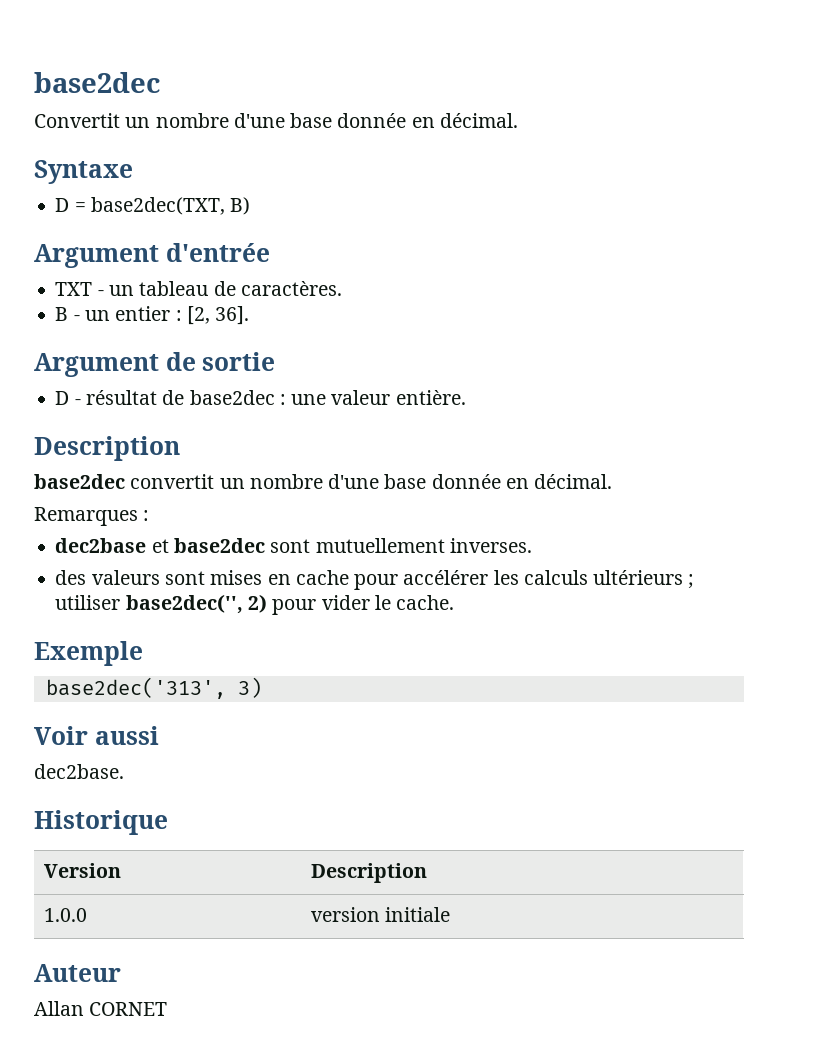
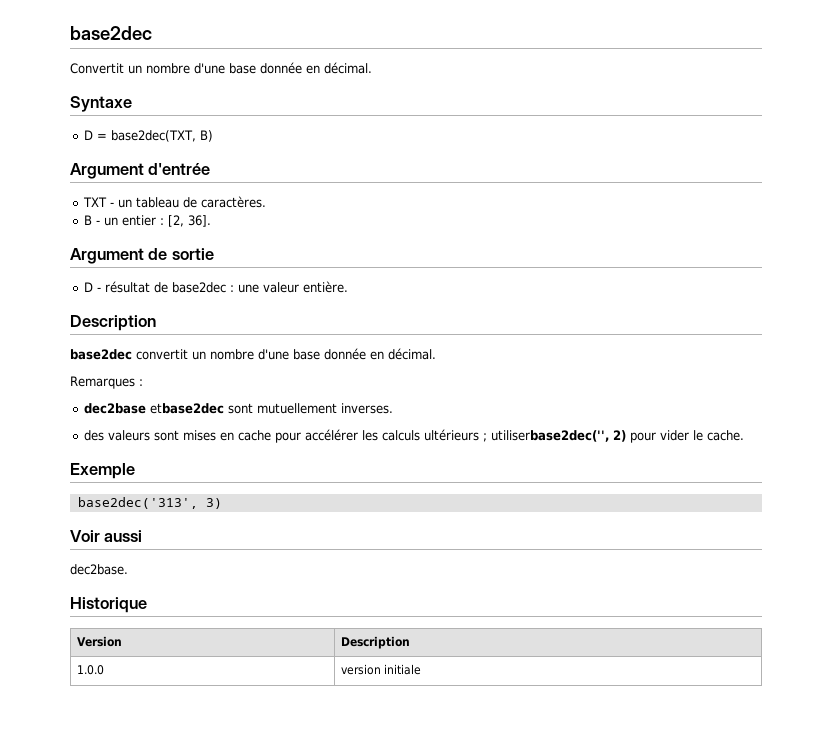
- dec2base et base2dec sont mutuellement inverses.
+ dec2base etbase2dec sont mutuellement inverses.
- des valeurs sont mises en cache pour accélérer les calculs ultérieurs ; utiliser base2dec('', 2) pour vider le cache.
+ des valeurs sont mises en cache pour accélérer les calculs ultérieurs ; utiliserbase2dec('', 2) pour vider le cache.
- Auteur
- Allan CORNET

